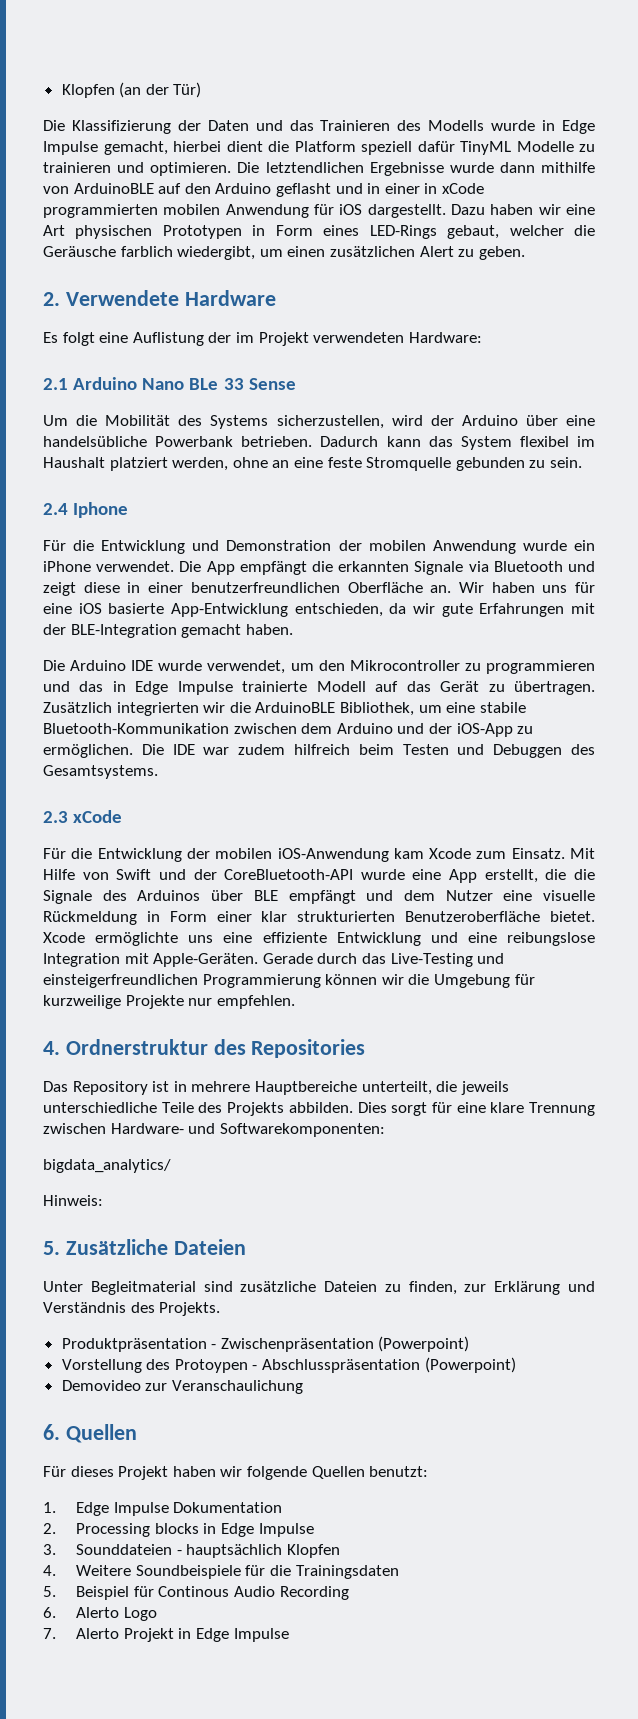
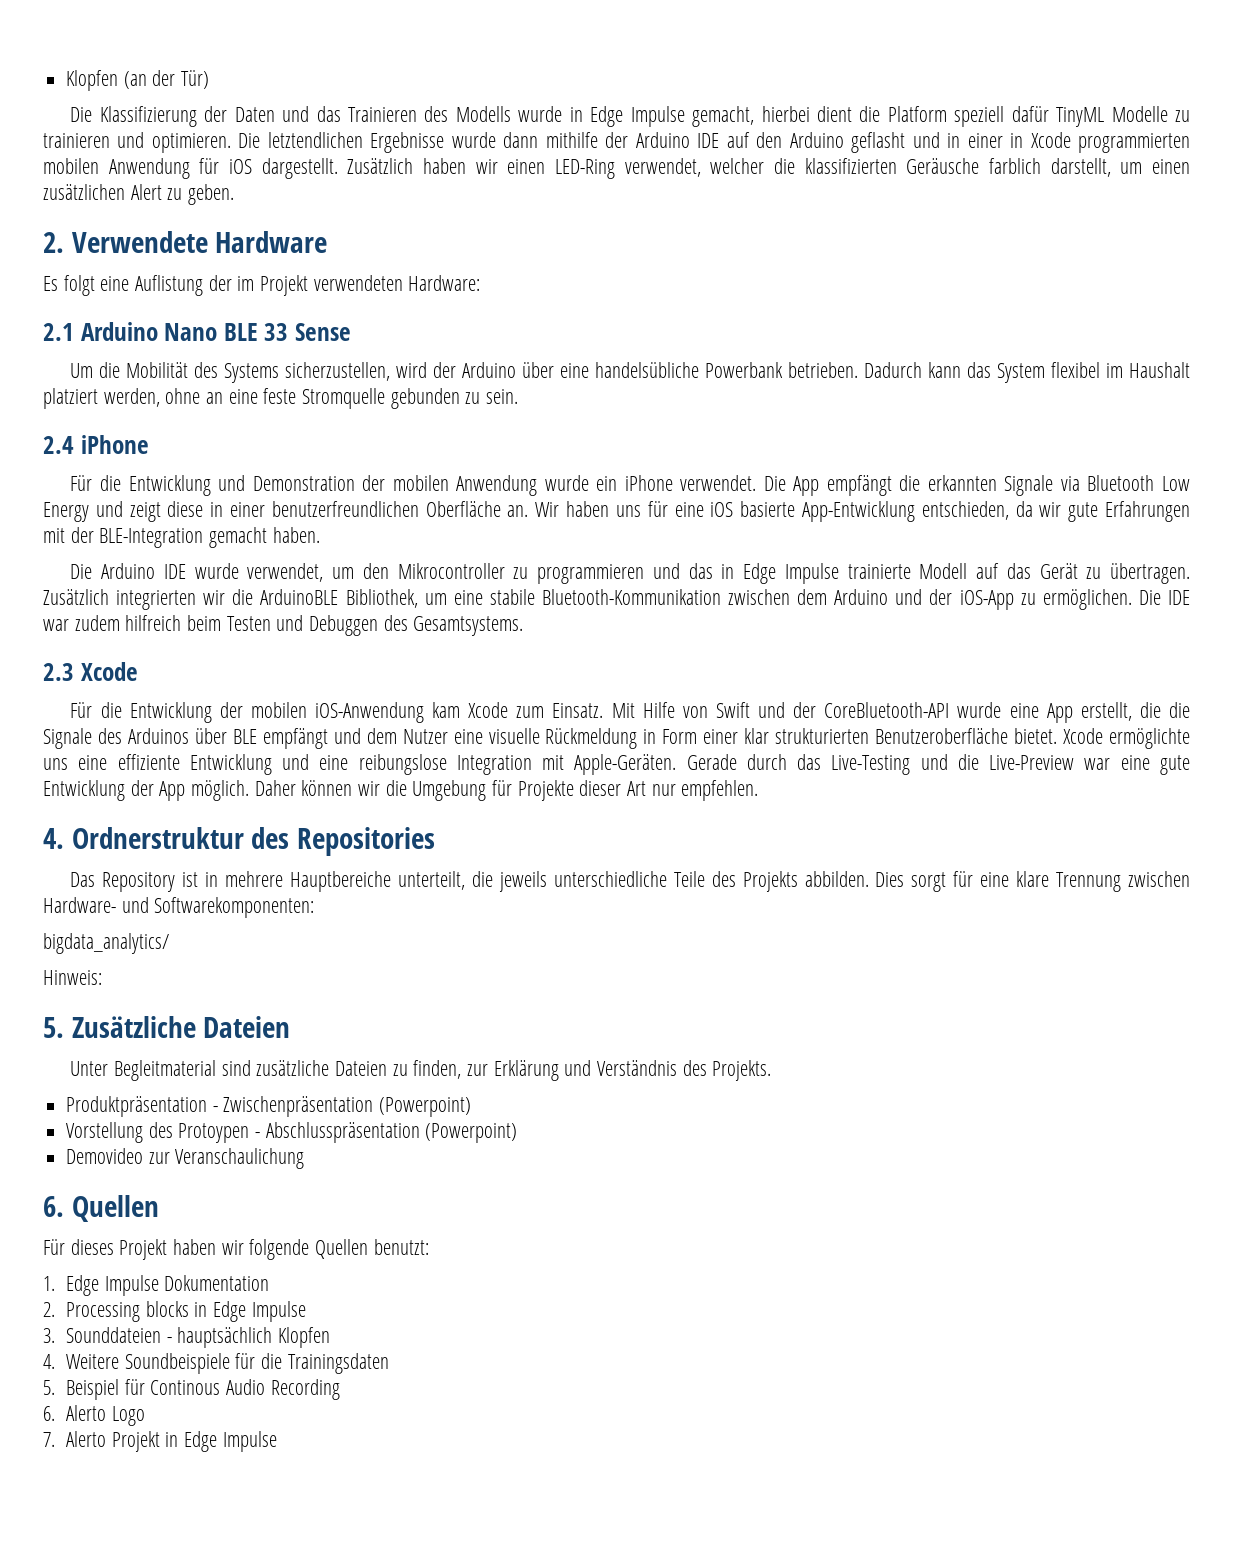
- Die letztendlichen Ergebnisse wurde dann mithilfe von ArduinoBLE auf den Arduino geflasht und in einer in xCode programmierten mobilen Anwendung für iOS dargestellt.
+ Die letztendlichen Ergebnisse wurde dann mithilfe der Arduino IDE auf den Arduino geflasht und in einer in Xcode programmierten mobilen Anwendung für iOS dargestellt.
- Dazu haben wir eine Art physischen Prototypen in Form eines LED-Rings gebaut, welcher die Geräusche farblich wiedergibt, um einen zusätzlichen Alert zu geben.
+ Zusätzlich haben wir einen LED-Ring verwendet, welcher die klassifizierten Geräusche farblich darstellt, um einen zusätzlichen Alert zu geben.
- 2.1 Arduino Nano BLe 33 Sense
+ 2.1 Arduino Nano BLE 33 Sense
- 2.4 Iphone
+ 2.4 iPhone
- Die App empfängt die erkannten Signale via Bluetooth und zeigt diese in einer benutzerfreundlichen Oberfläche an.
+ Die App empfängt die erkannten Signale via Bluetooth Low Energy und zeigt diese in einer benutzerfreundlichen Oberfläche an.
- 2.3 xCode
+ 2.3 Xcode
- Gerade durch das Live-Testing und einsteigerfreundlichen Programmierung können wir die Umgebung für kurzweilige Projekte nur empfehlen.
+ Gerade durch das Live-Testing und die Live-Preview war eine gute Entwicklung der App möglich. Daher können wir die Umgebung für Projekte dieser Art nur empfehlen.

